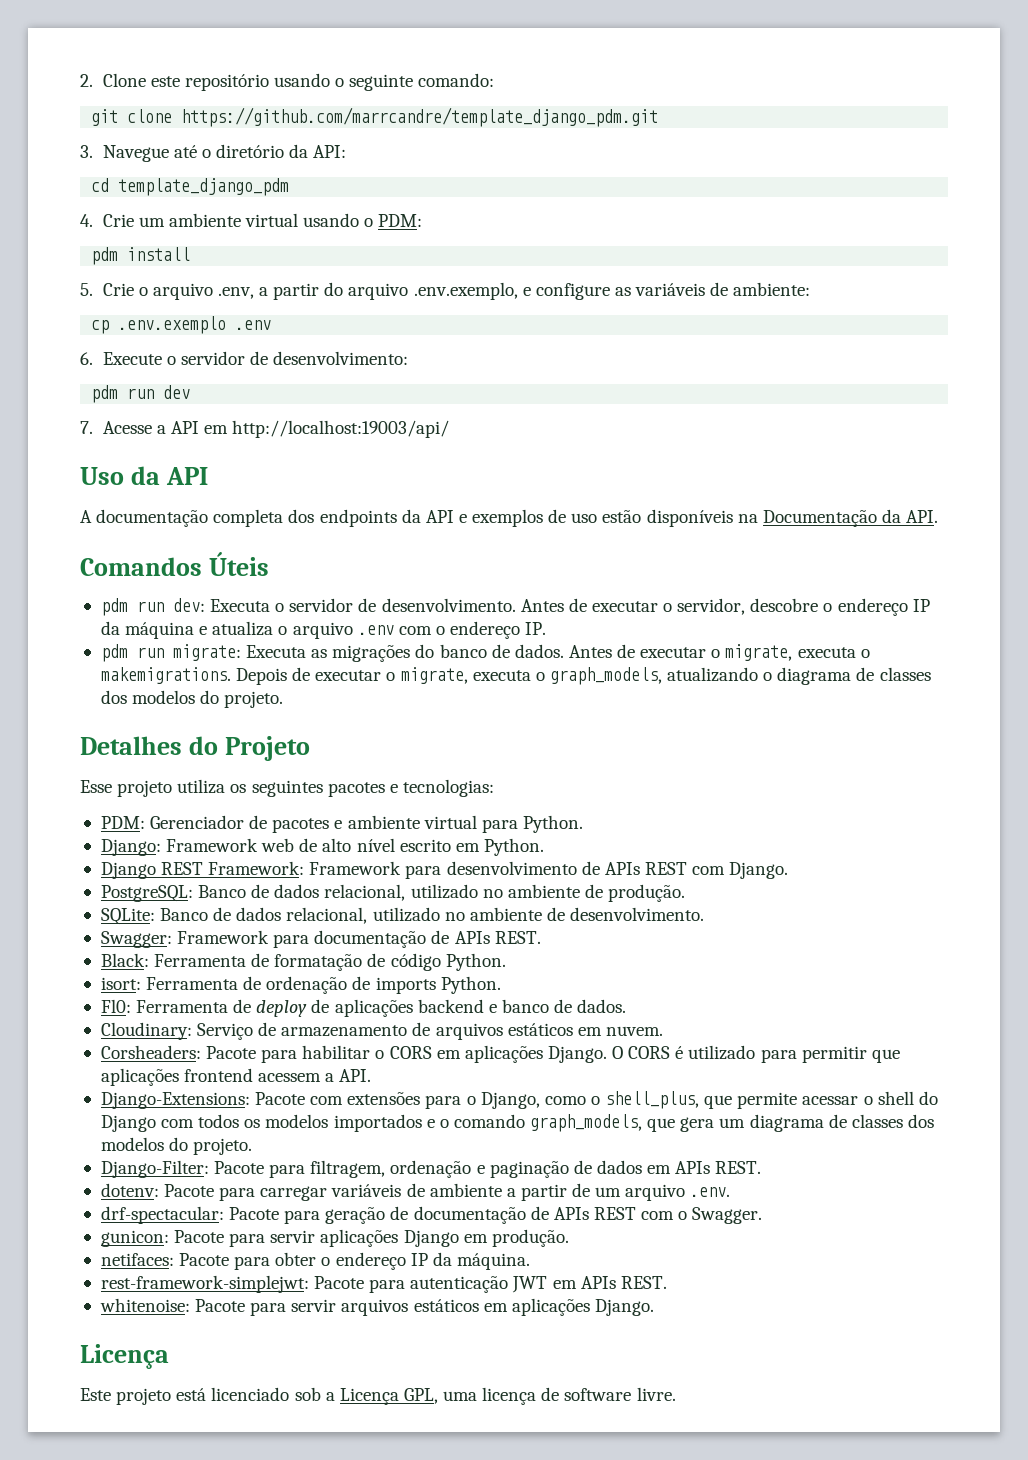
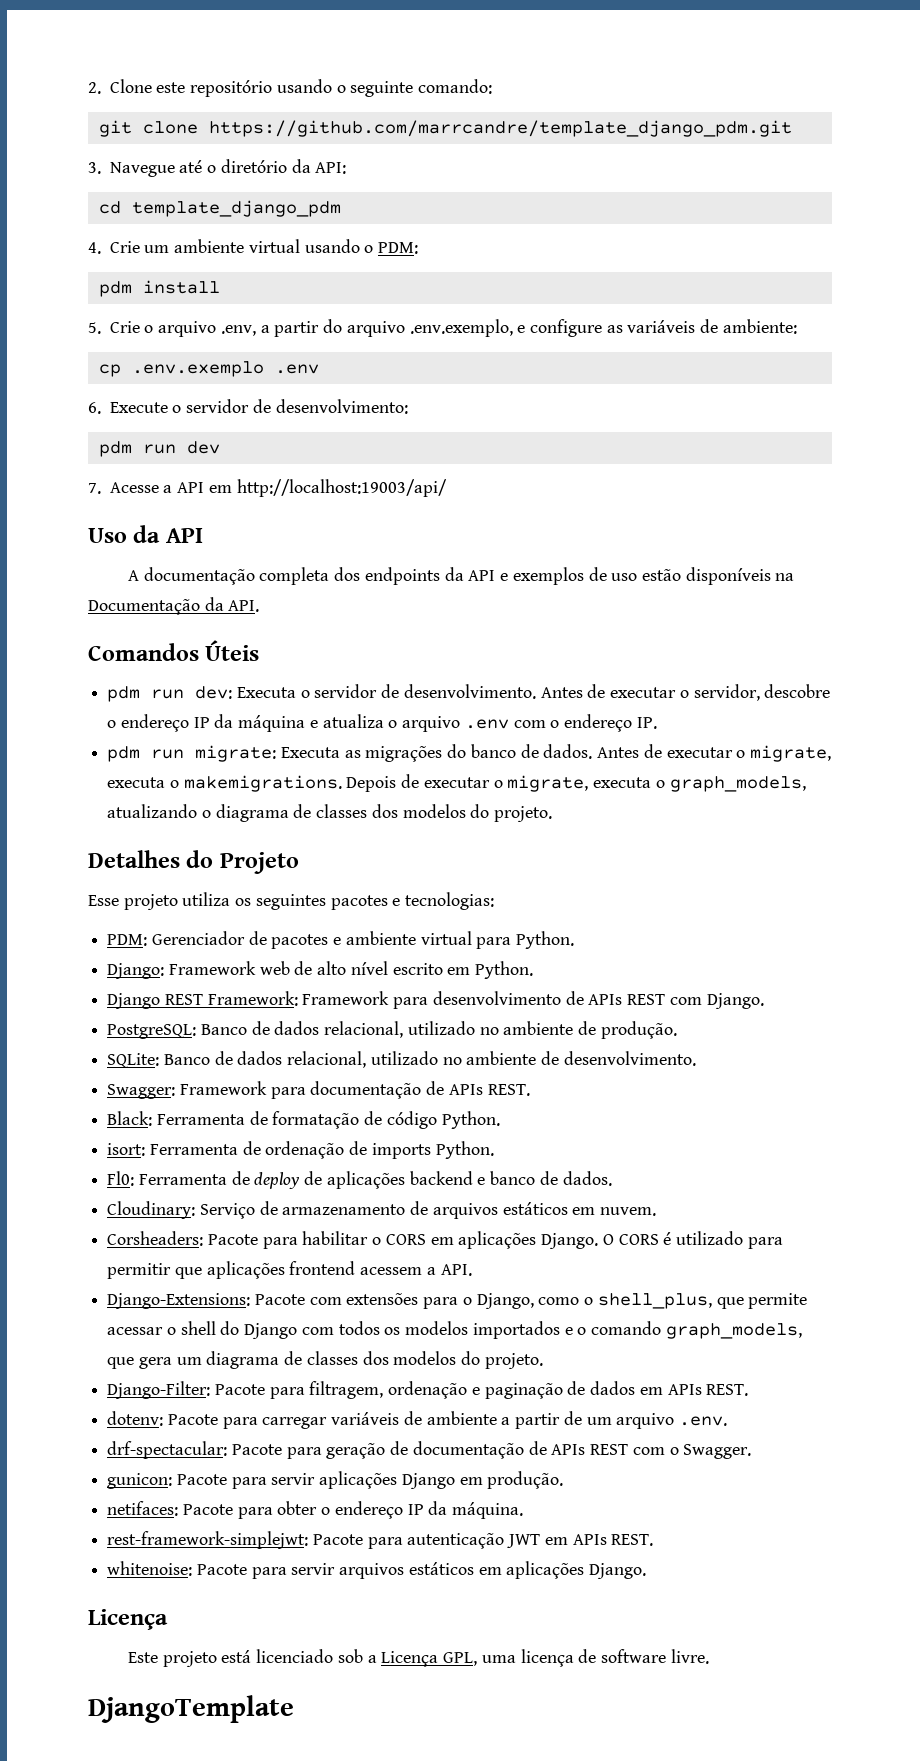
+ DjangoTemplate

